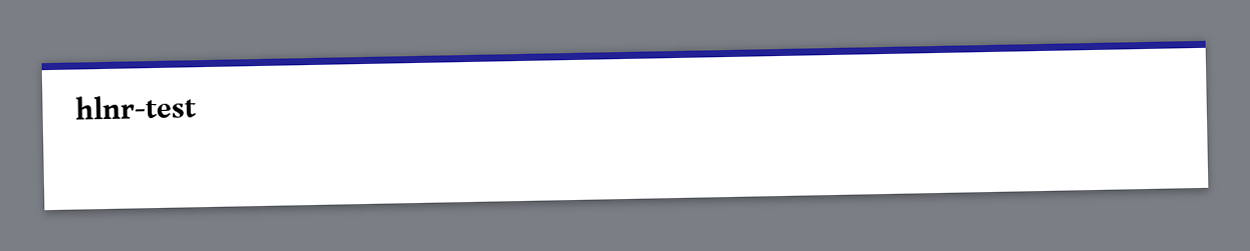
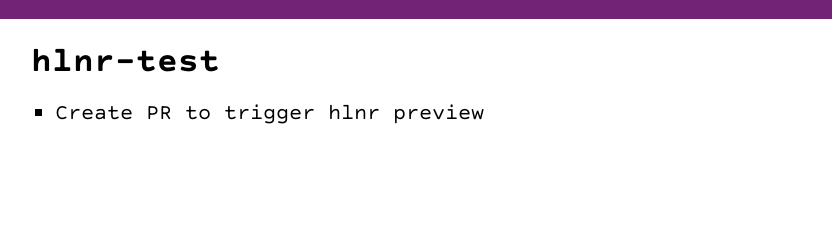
+ Create PR to trigger hlnr preview

